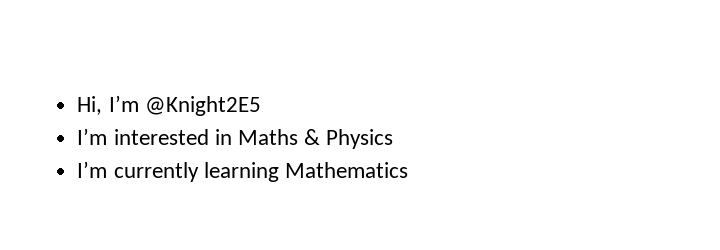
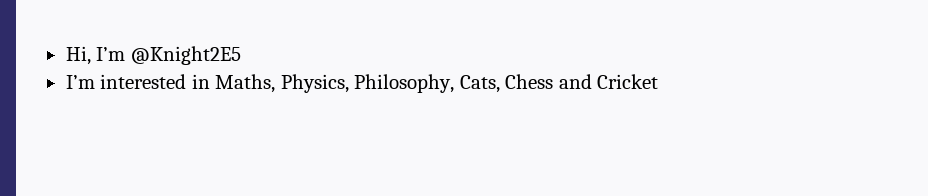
- I’m interested in Maths & Physics
- I’m currently learning Mathematics
+ I’m interested in Maths, Physics, Philosophy, Cats, Chess and Cricket

